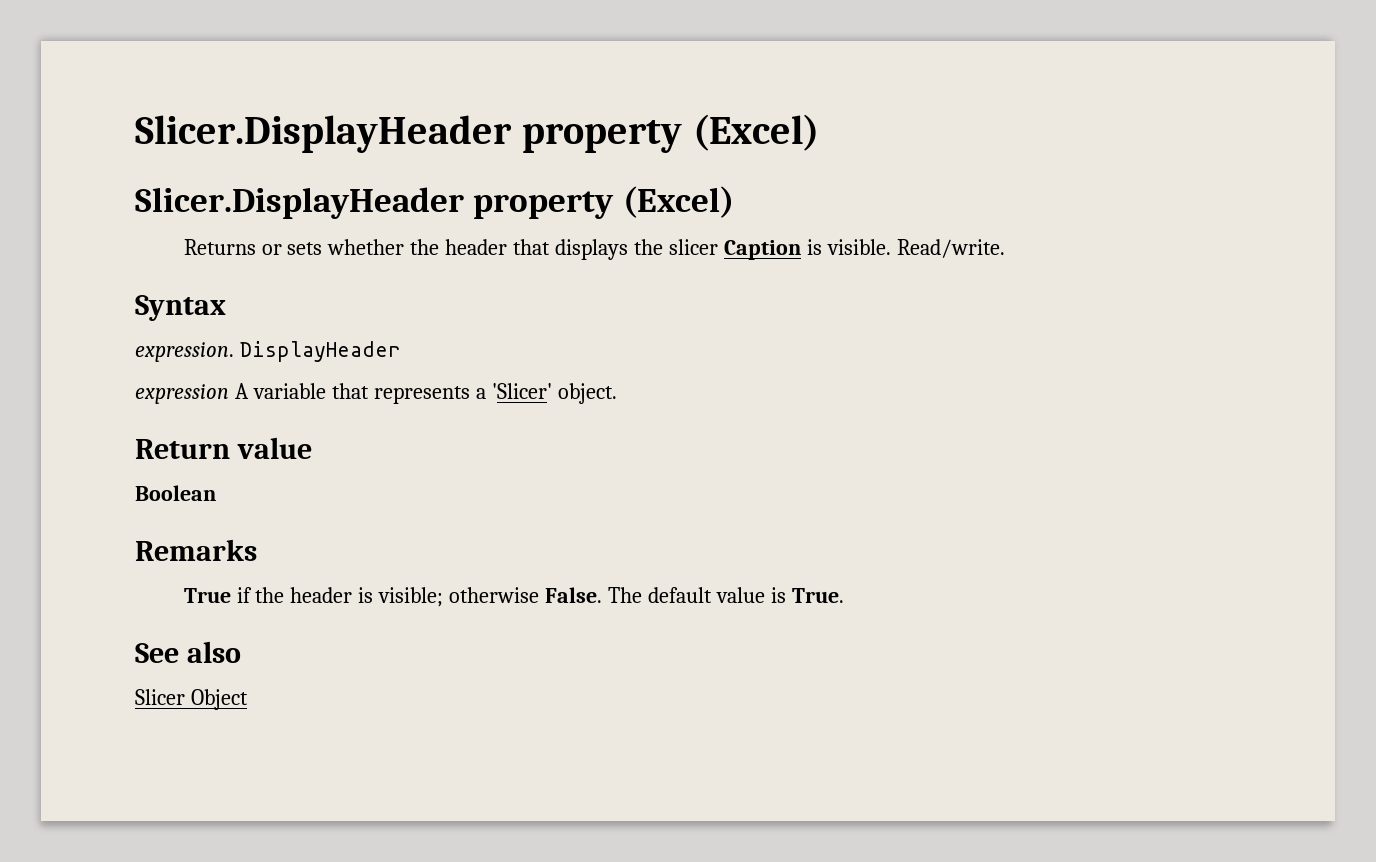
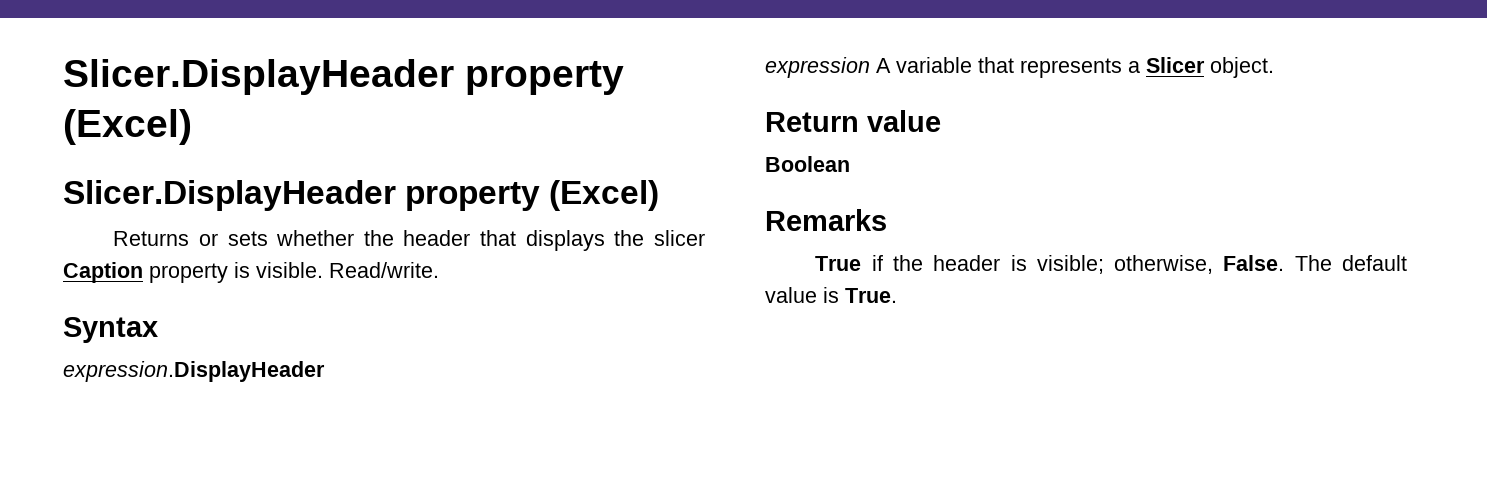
- Returns or sets whether the header that displays the slicer Caption is visible.
+ Returns or sets whether the header that displays the slicer Caption property is visible.
- expression. DisplayHeader
+ expression.DisplayHeader
- expression A variable that represents a 'Slicer' object.
+ expression A variable that represents a Slicer object.
- True if the header is visible; otherwise False.
+ True if the header is visible; otherwise, False.
- See also
- Slicer Object

